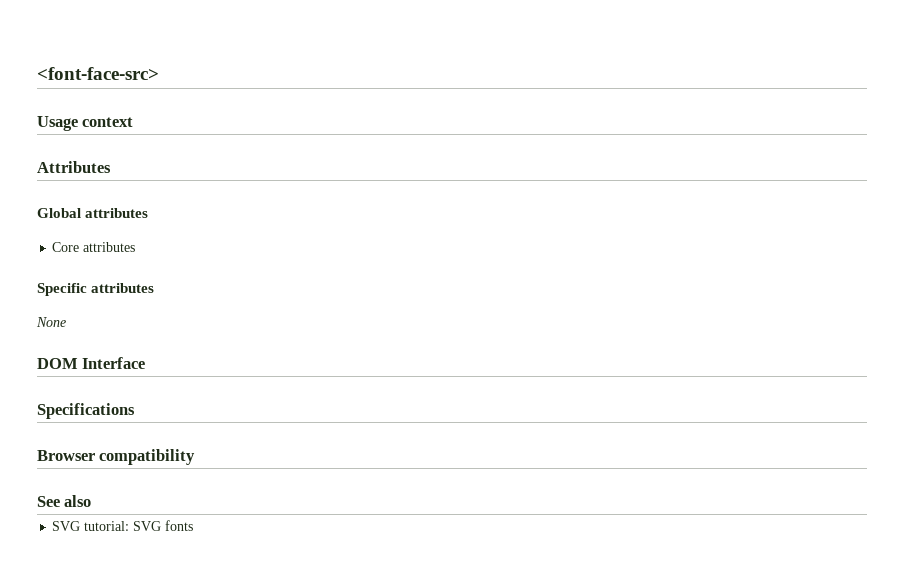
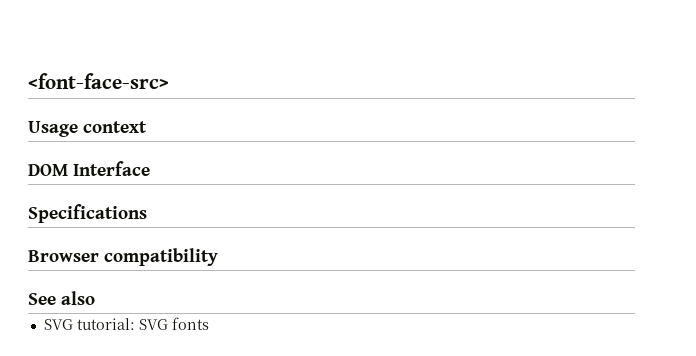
- Attributes
- Global attributes
- Core attributes
- Specific attributes
- None

